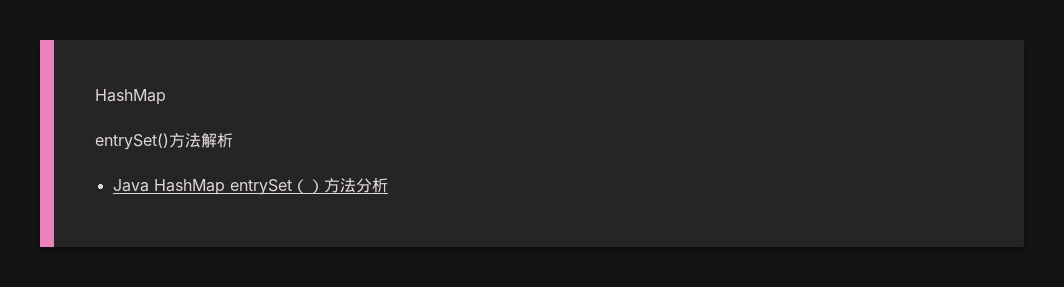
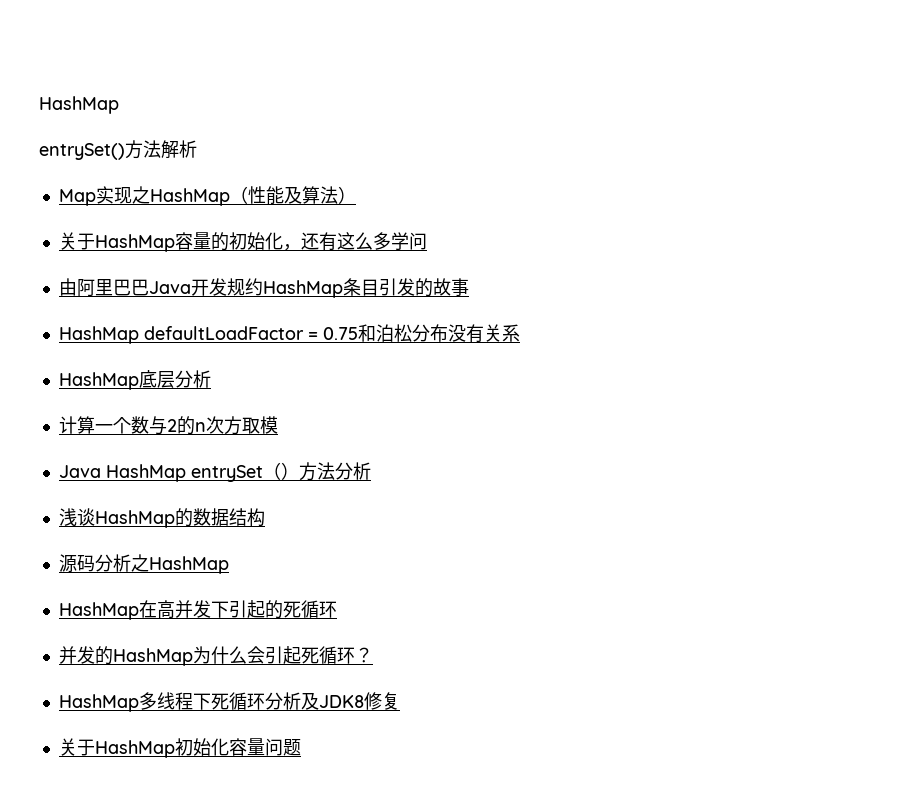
+ Map实现之HashMap（性能及算法）
+ 关于HashMap容量的初始化，还有这么多学问
+ 由阿里巴巴Java开发规约HashMap条目引发的故事
+ HashMap defaultLoadFactor = 0.75和泊松分布没有关系
+ HashMap底层分析
+ 计算一个数与2的n次方取模
+ 浅谈HashMap的数据结构
+ 源码分析之HashMap
+ HashMap在高并发下引起的死循环
+ 并发的HashMap为什么会引起死循环？
+ HashMap多线程下死循环分析及JDK8修复
+ 关于HashMap初始化容量问题

